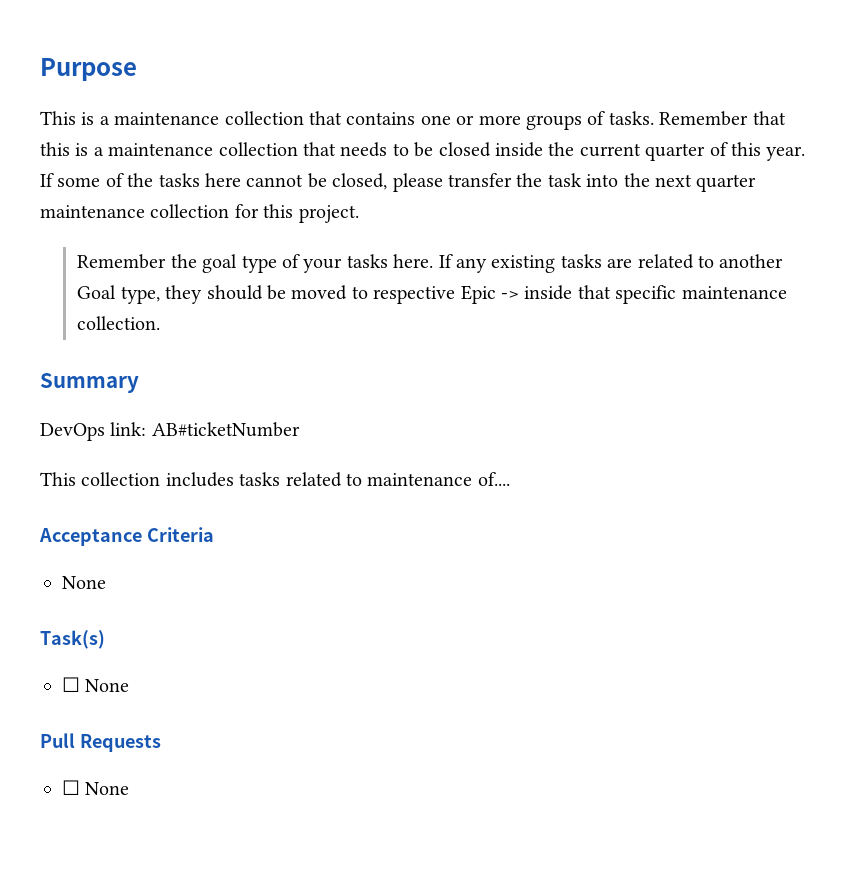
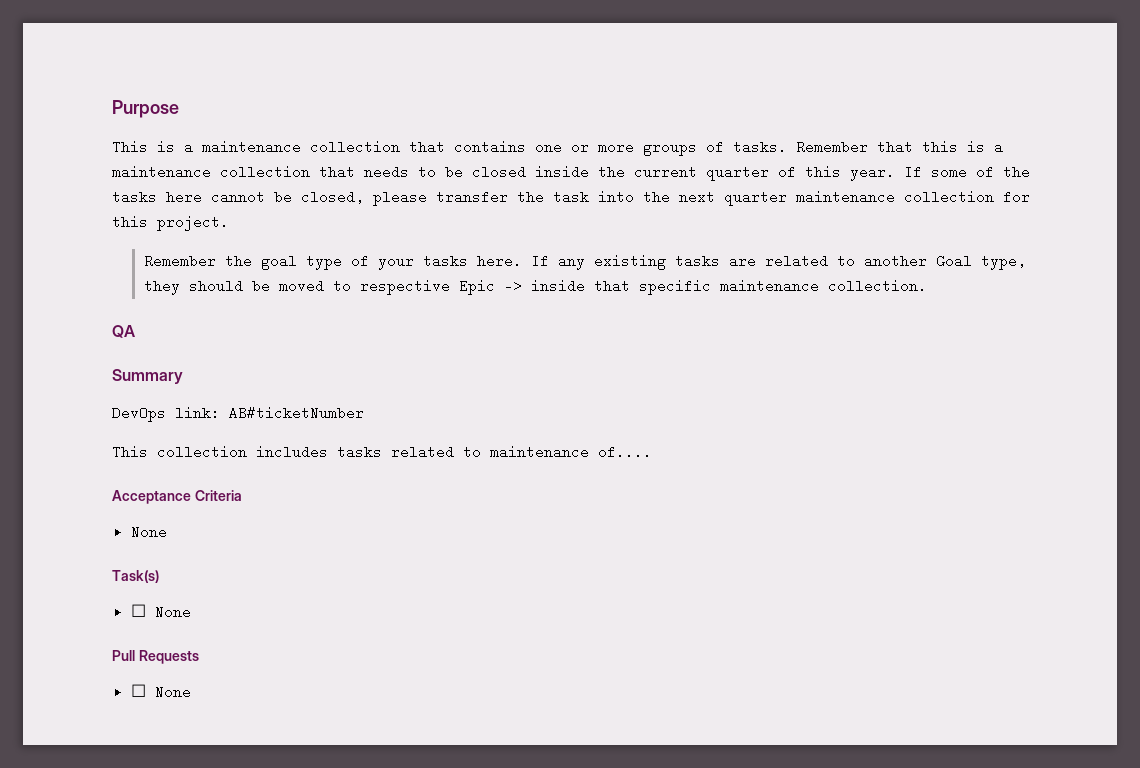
+ QA

